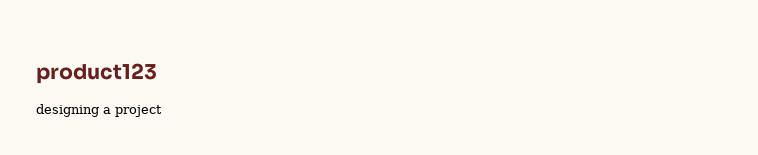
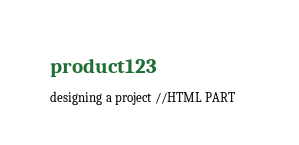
- designing a project
+ designing a project //HTML PART

